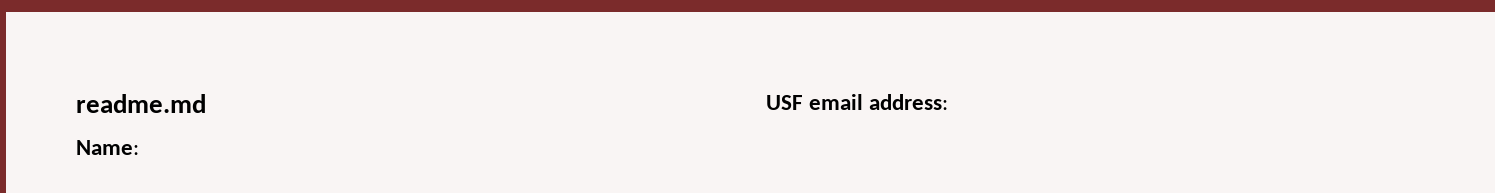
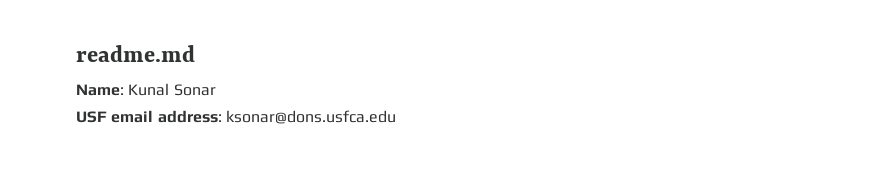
- Name:
+ Name: Kunal Sonar
- USF email address:
+ USF email address: ksonar@dons.usfca.edu

